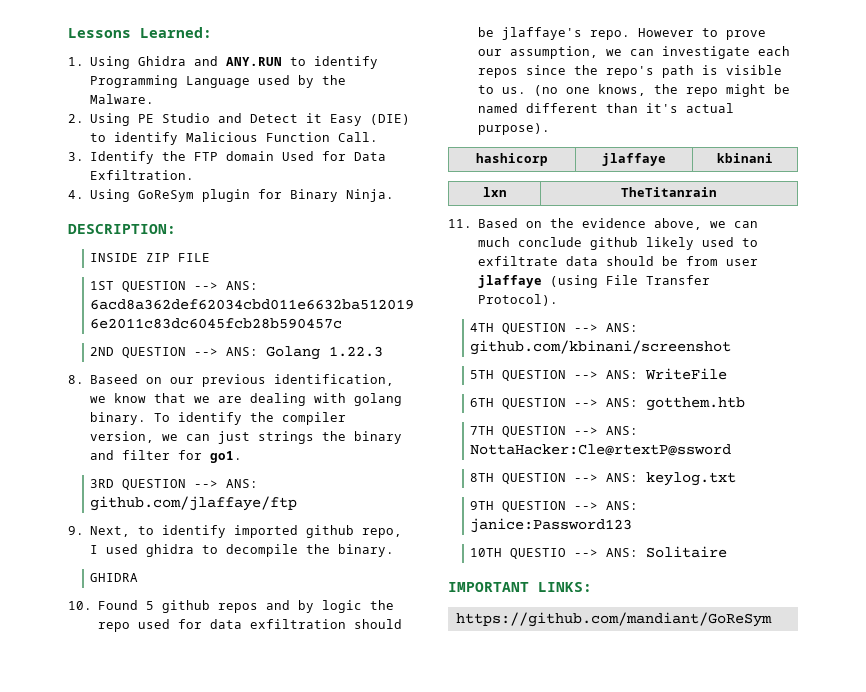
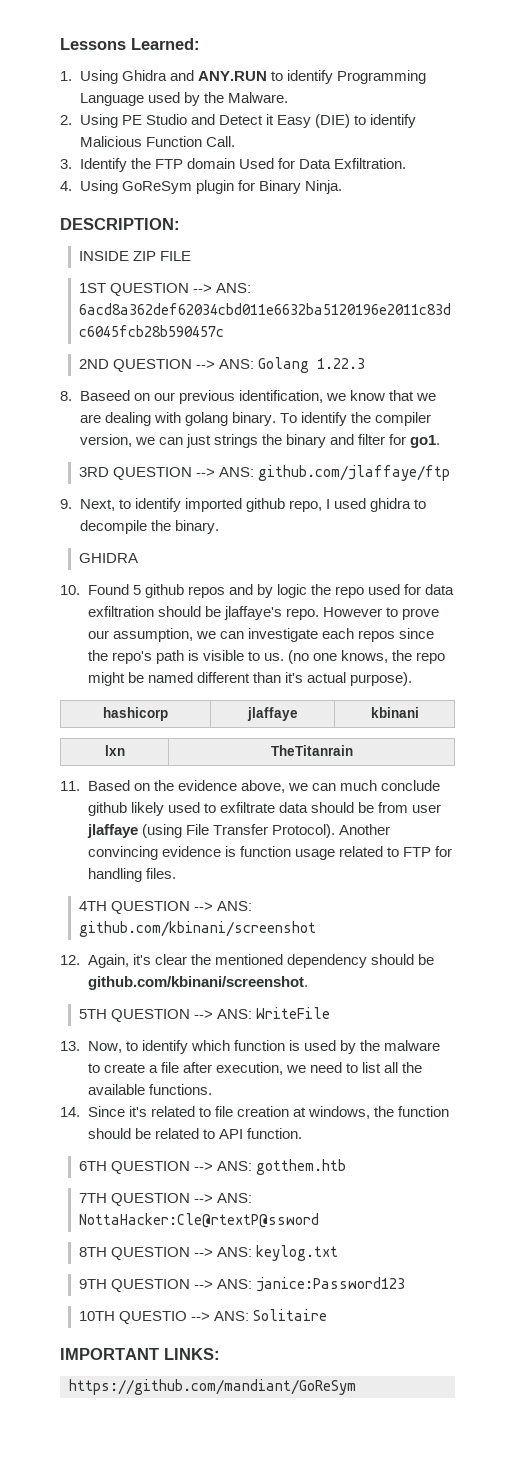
+ Another convincing evidence is function usage related to FTP for handling files.
+ 12. Again, it's clear the mentioned dependency should be github.com/kbinani/screenshot.
+ 13. Now, to identify which function is used by the malware to create a file after execution, we need to list all the available functions.
+ 14. Since it's related to file creation at windows, the function should be related to API function.

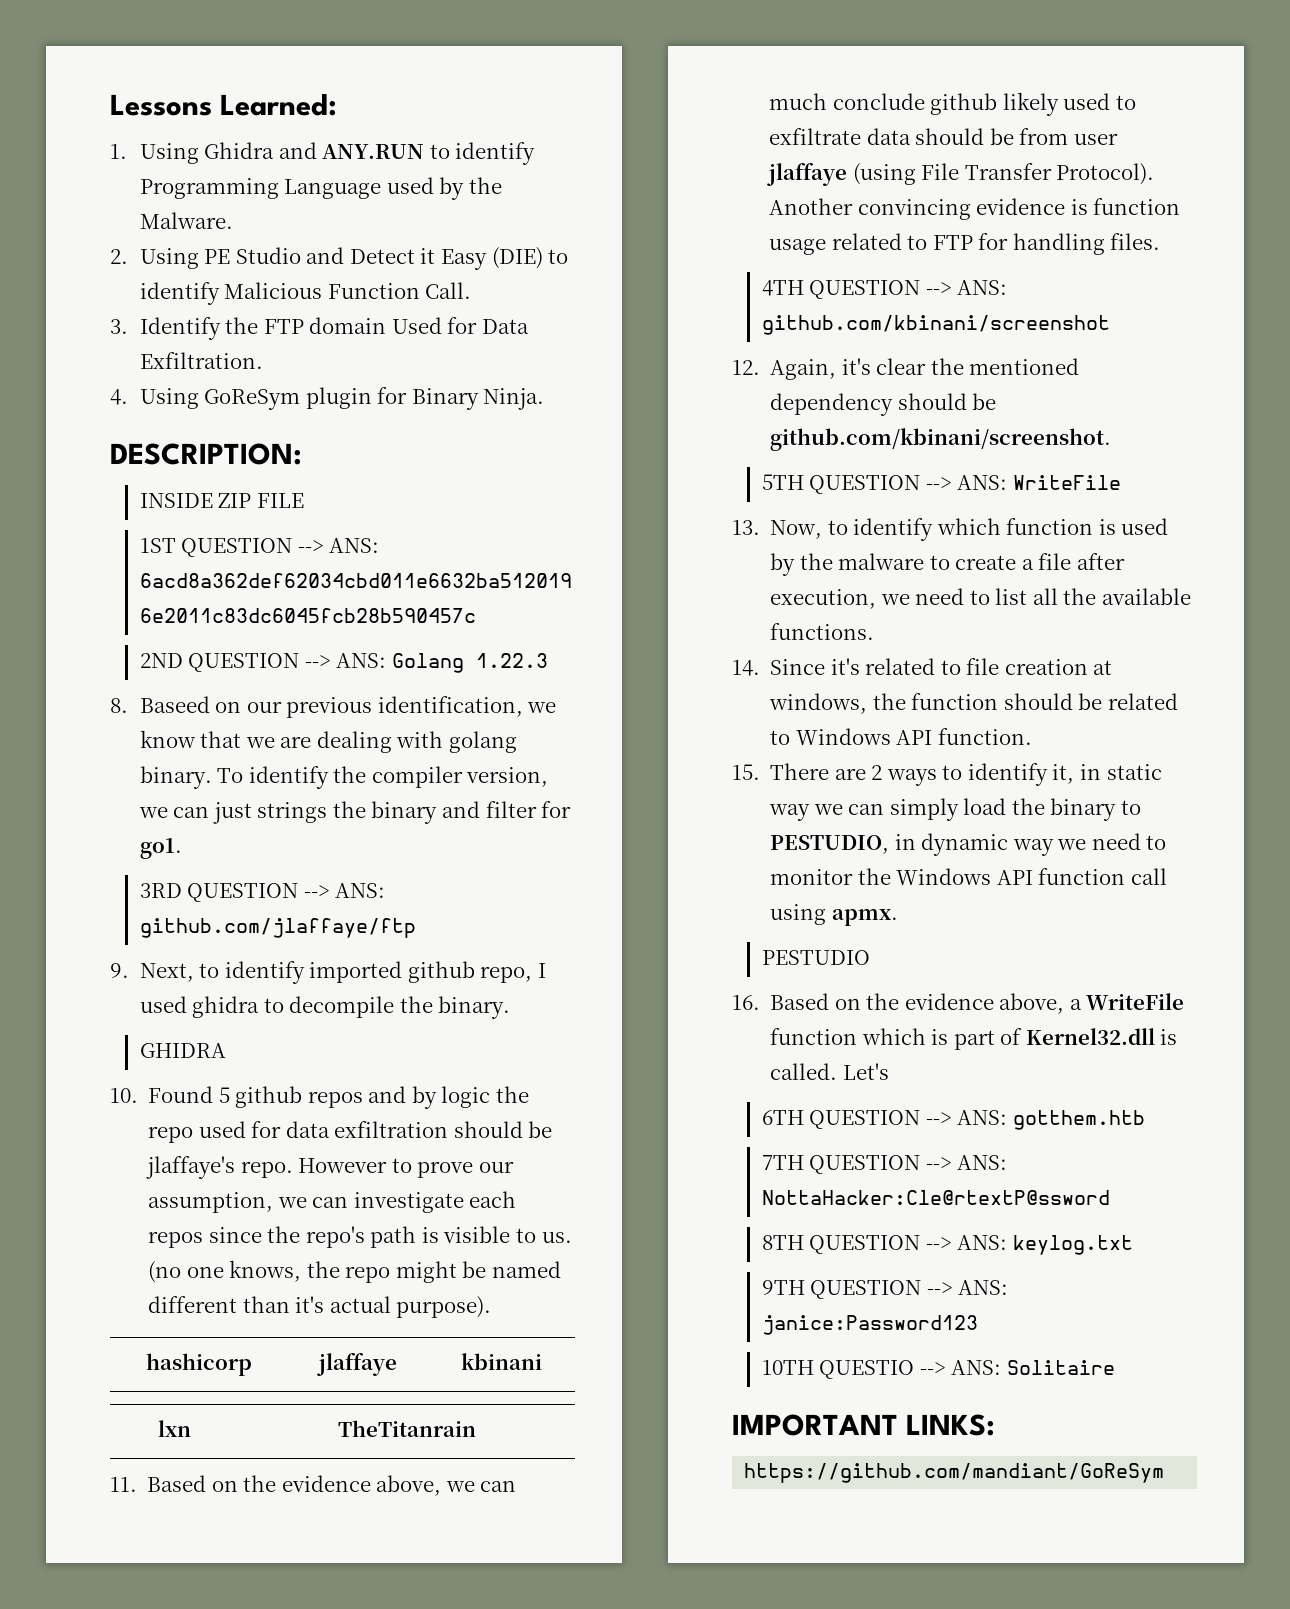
- 14. Since it's related to file creation at windows, the function should be related to API function.
+ 14. Since it's related to file creation at windows, the function should be related to Windows API function.
+ 15. There are 2 ways to identify it, in static way we can simply load the binary to PESTUDIO, in dynamic way we need to monitor the Windows API function call using apmx.
+ PESTUDIO
+ 16. Based on the evidence above, a WriteFile function which is part of Kernel32.dll is called. Let's

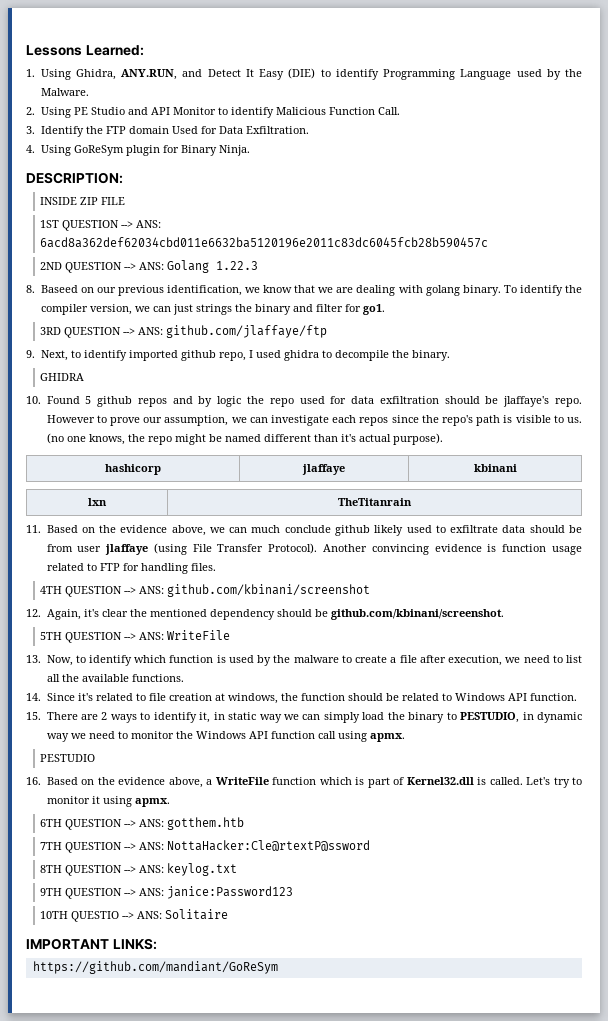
- 1. Using Ghidra and ANY.RUN to identify Programming Language used by the Malware.
+ 1. Using Ghidra, ANY.RUN, and Detect It Easy (DIE) to identify Programming Language used by the Malware.
- 2. Using PE Studio and Detect it Easy (DIE) to identify Malicious Function Call.
+ 2. Using PE Studio and API Monitor to identify Malicious Function Call.
- Let's
+ Let's try to monitor it using apmx.

